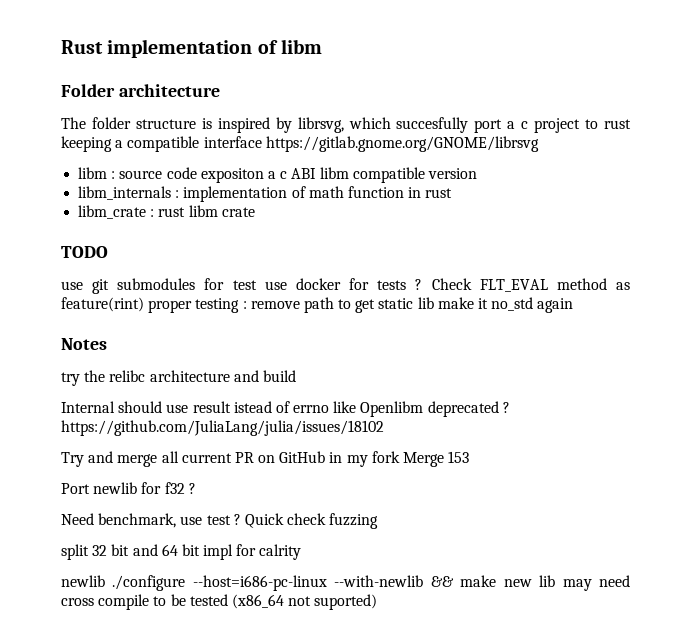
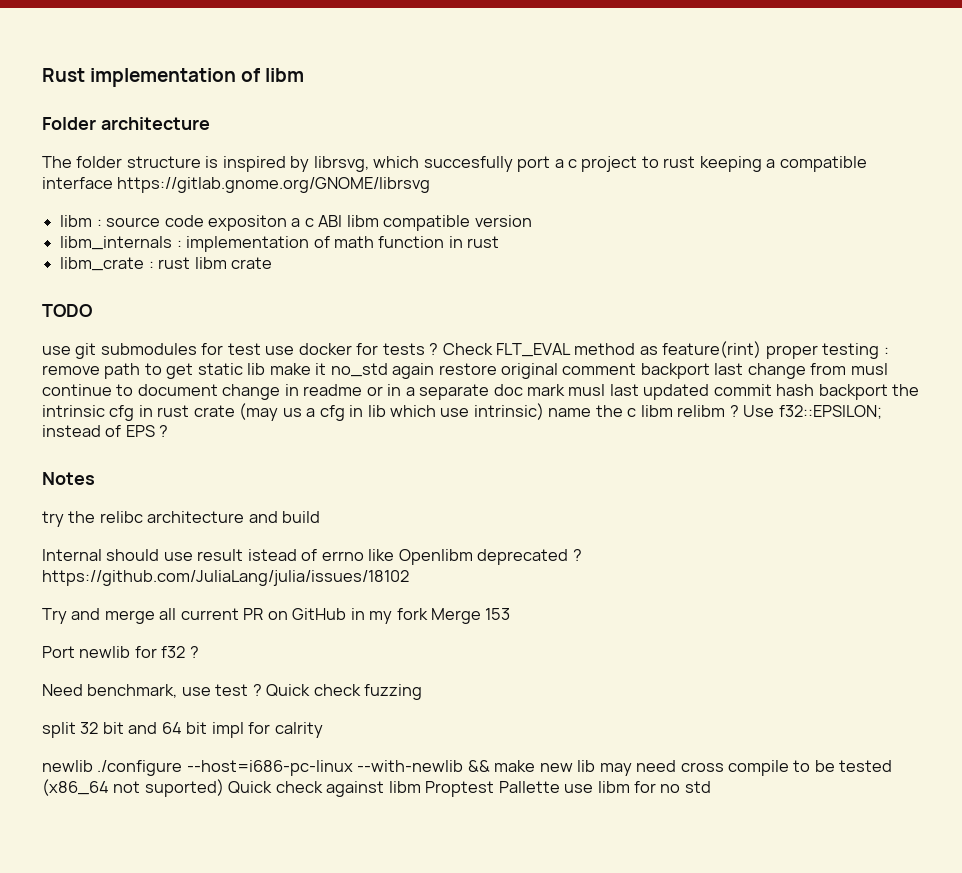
- Check FLT_EVAL method as feature(rint) proper testing : remove path to get static lib make it no_std again
+ Check FLT_EVAL method as feature(rint) proper testing : remove path to get static lib make it no_std again restore original comment backport last change from musl continue to document change in readme or in a separate doc mark musl last updated commit hash backport the intrinsic cfg in rust crate (may us a cfg in lib which use intrinsic) name the c libm relibm ? Use f32::EPSILON; instead of EPS ?
- newlib ./configure --host=i686-pc-linux --with-newlib && make new lib may need cross compile to be tested (x86_64 not suported)
+ newlib ./configure --host=i686-pc-linux --with-newlib && make new lib may need cross compile to be tested (x86_64 not suported) Quick check against libm Proptest Pallette use libm for no std

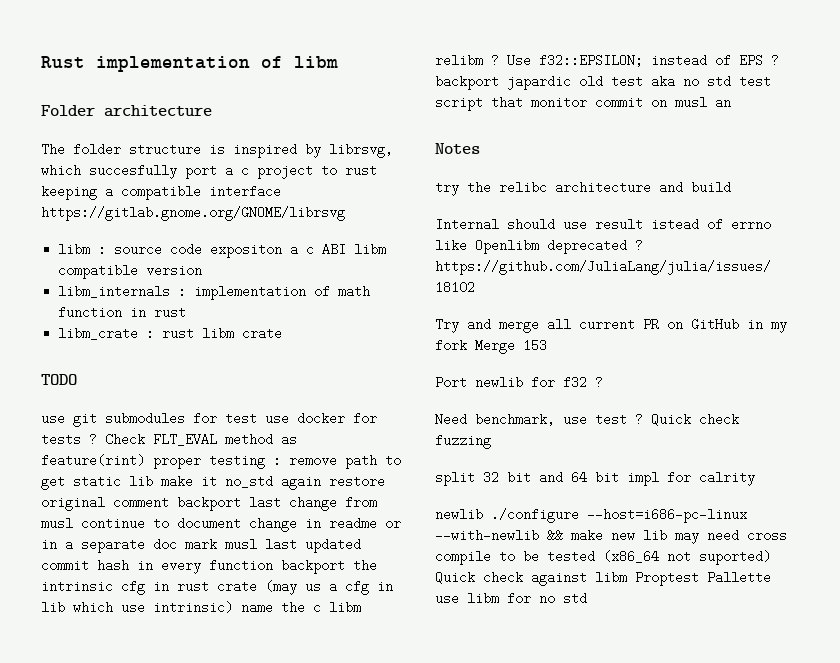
- remove path to get static lib make it no_std again restore original comment backport last change from musl continue to document change in readme or in a separate doc mark musl last updated commit hash backport the intrinsic cfg in rust crate (may us a cfg in lib which use intrinsic) name the c libm relibm ?
+ remove path to get static lib make it no_std again restore original comment backport last change from musl continue to document change in readme or in a separate doc mark musl last updated commit hash in every function backport the intrinsic cfg in rust crate (may us a cfg in lib which use intrinsic) name the c libm relibm ?
- Use f32::EPSILON; instead of EPS ?
+ Use f32::EPSILON; instead of EPS ? backport japardic old test aka no std test script that monitor commit on musl an

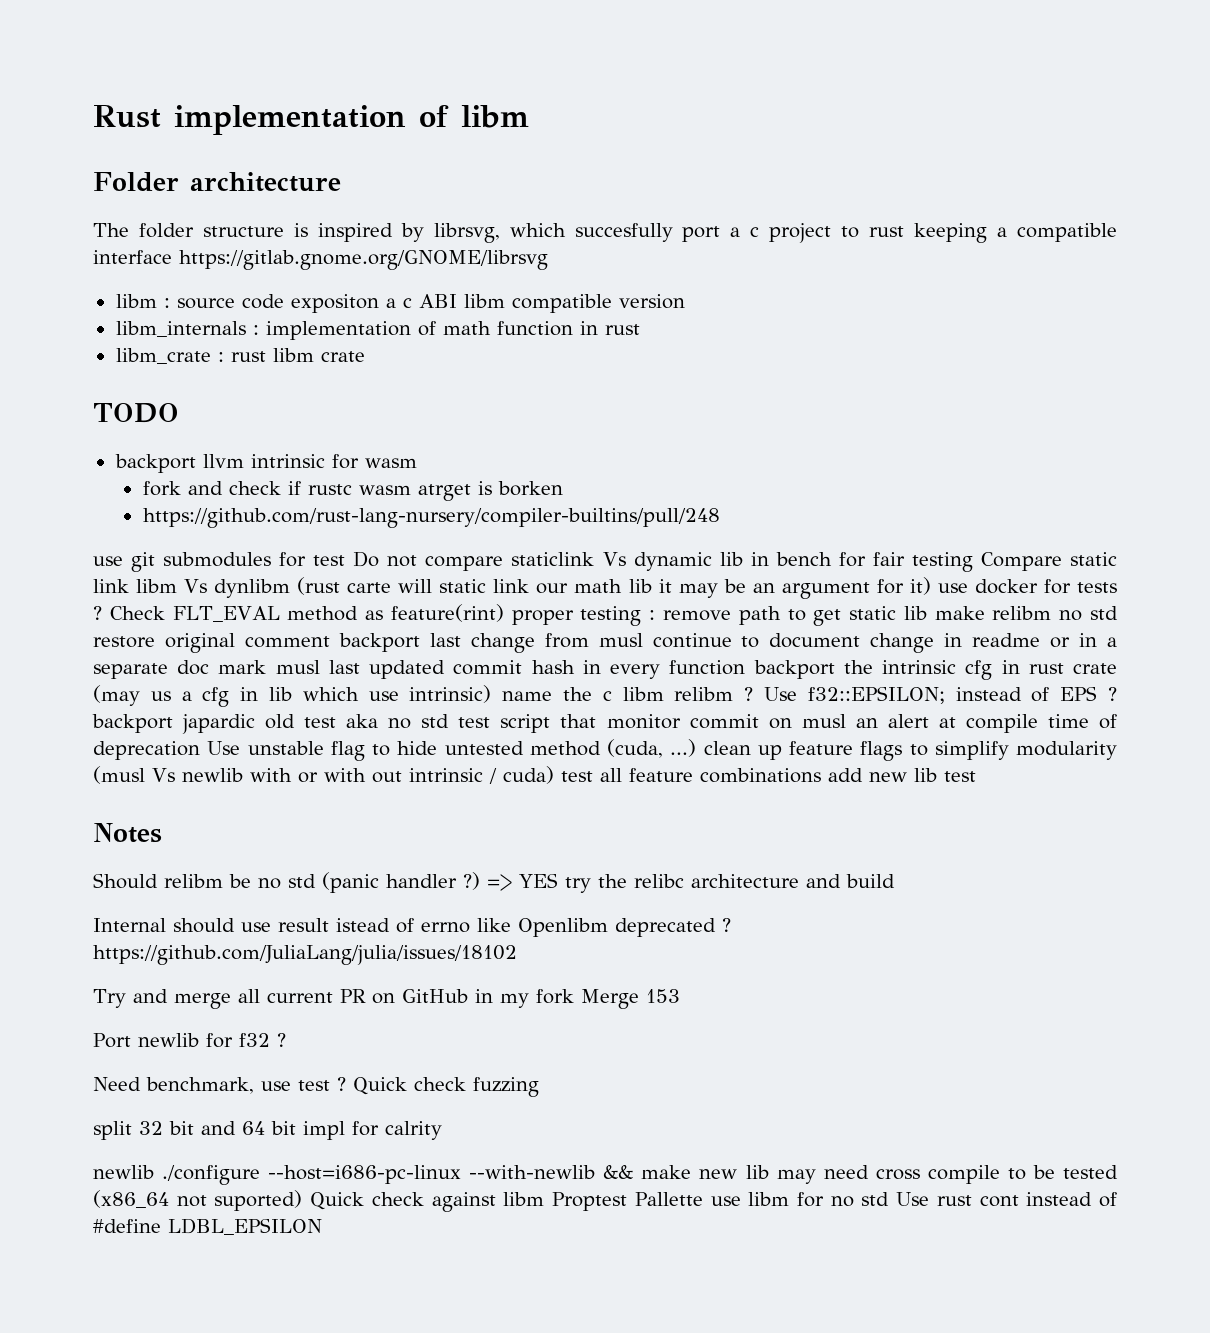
+ backport llvm intrinsic for wasm
+ fork and check if rustc wasm atrget is borken
+ https://github.com/rust-lang-nursery/compiler-builtins/pull/248
- use git submodules for test use docker for tests ?
+ use git submodules for test Do not compare staticlink Vs dynamic lib in bench for fair testing Compare static link libm Vs dynlibm (rust carte will static link our math lib it may be an argument for it) use docker for tests ?
- remove path to get static lib make it no_std again restore original comment backport last change from musl continue to document change in readme or in a separate doc mark musl last updated commit hash in every function backport the intrinsic cfg in rust crate (may us a cfg in lib which use intrinsic) name the c libm relibm ?
+ remove path to get static lib make relibm no std restore original comment backport last change from musl continue to document change in readme or in a separate doc mark musl last updated commit hash in every function backport the intrinsic cfg in rust crate (may us a cfg in lib which use intrinsic) name the c libm relibm ?
- Use f32::EPSILON; instead of EPS ? backport japardic old test aka no std test script that monitor commit on musl an
+ Use f32::EPSILON; instead of EPS ? backport japardic old test aka no std test script that monitor commit on musl an alert at compile time of deprecation Use unstable flag to hide untested method (cuda, ...) clean up feature flags to simplify modularity (musl Vs newlib with or with out intrinsic / cuda) test all feature combinations add new lib test
  Notes
- try the relibc architecture and build
+ Should relibm be no std (panic handler ?) => YES try the relibc architecture and build
- newlib ./configure --host=i686-pc-linux --with-newlib && make new lib may need cross compile to be tested (x86_64 not suported) Quick check against libm Proptest Pallette use libm for no std
+ newlib ./configure --host=i686-pc-linux --with-newlib && make new lib may need cross compile to be tested (x86_64 not suported) Quick check against libm Proptest Pallette use libm for no std Use rust cont instead of #define LDBL_EPSILON

